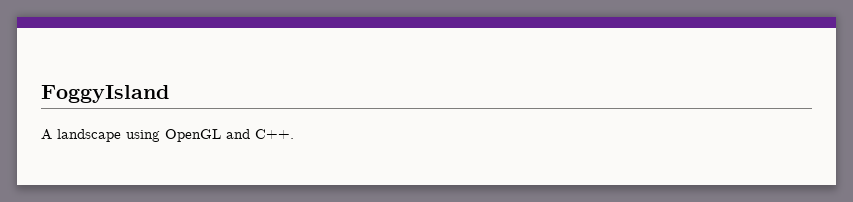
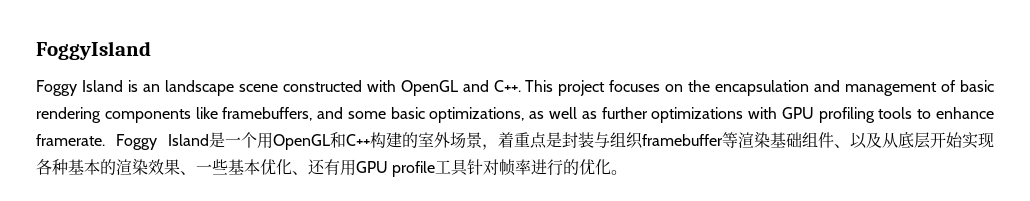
- A landscape using OpenGL and C++.
+ Foggy Island is an landscape scene constructed with OpenGL and C++. This project focuses on the encapsulation and management of basic rendering components like framebuffers, and some basic optimizations, as well as further optimizations with GPU profiling tools to enhance framerate. Foggy Island是一个用OpenGL和C++构建的室外场景，着重点是封装与组织framebuffer等渲染基础组件、以及从底层开始实现各种基本的渲染效果、一些基本优化、还有用GPU profile工具针对帧率进行的优化。

